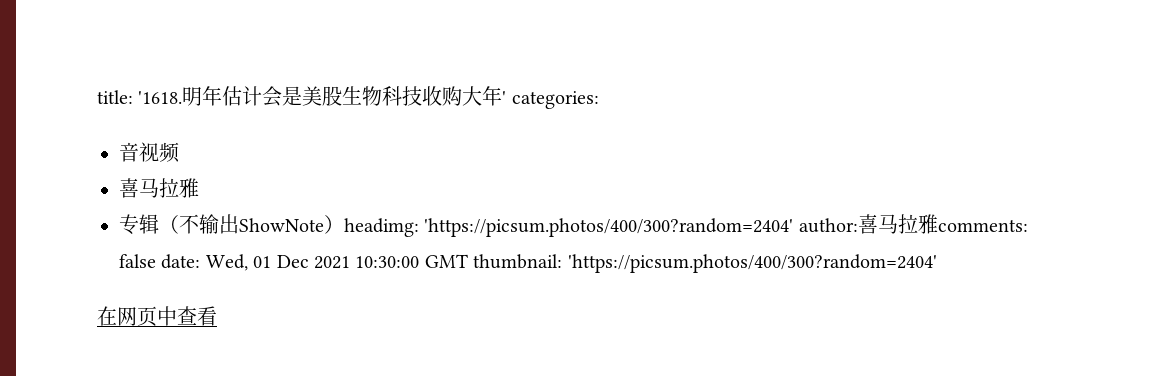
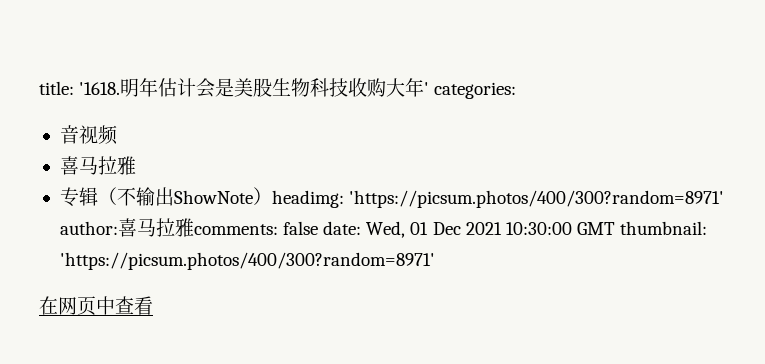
- 专辑（不输出ShowNote）headimg: 'https://picsum.photos/400/300?random=2404' author:喜马拉雅comments: false date: Wed, 01 Dec 2021 10:30:00 GMT thumbnail: 'https://picsum.photos/400/300?random=2404'
+ 专辑（不输出ShowNote）headimg: 'https://picsum.photos/400/300?random=8971' author:喜马拉雅comments: false date: Wed, 01 Dec 2021 10:30:00 GMT thumbnail: 'https://picsum.photos/400/300?random=8971'

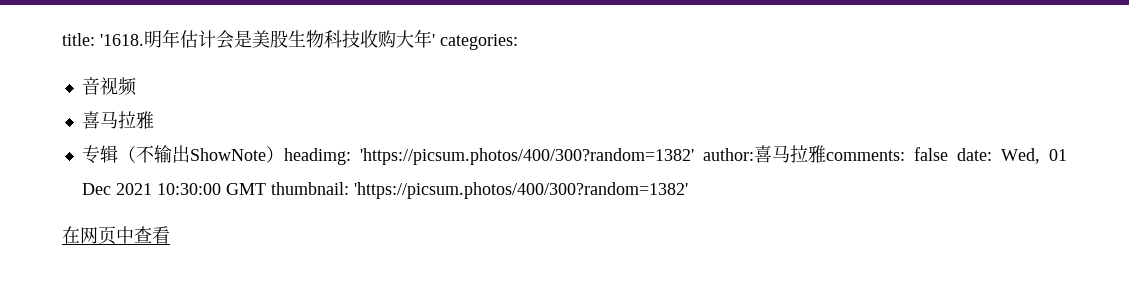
- 专辑（不输出ShowNote）headimg: 'https://picsum.photos/400/300?random=8971' author:喜马拉雅comments: false date: Wed, 01 Dec 2021 10:30:00 GMT thumbnail: 'https://picsum.photos/400/300?random=8971'
+ 专辑（不输出ShowNote）headimg: 'https://picsum.photos/400/300?random=1382' author:喜马拉雅comments: false date: Wed, 01 Dec 2021 10:30:00 GMT thumbnail: 'https://picsum.photos/400/300?random=1382'

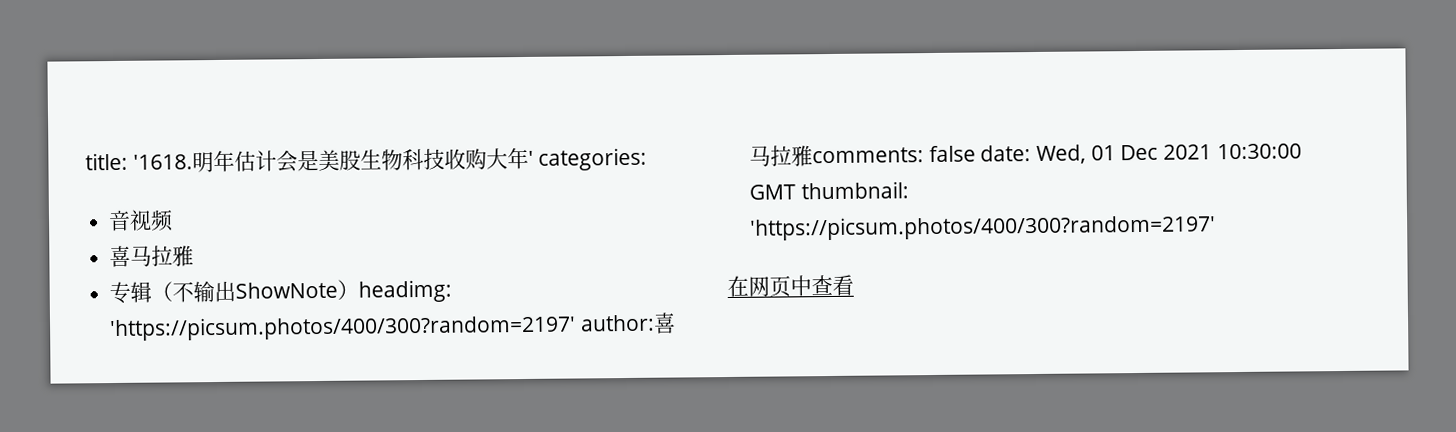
- 专辑（不输出ShowNote）headimg: 'https://picsum.photos/400/300?random=1382' author:喜马拉雅comments: false date: Wed, 01 Dec 2021 10:30:00 GMT thumbnail: 'https://picsum.photos/400/300?random=1382'
+ 专辑（不输出ShowNote）headimg: 'https://picsum.photos/400/300?random=2197' author:喜马拉雅comments: false date: Wed, 01 Dec 2021 10:30:00 GMT thumbnail: 'https://picsum.photos/400/300?random=2197'

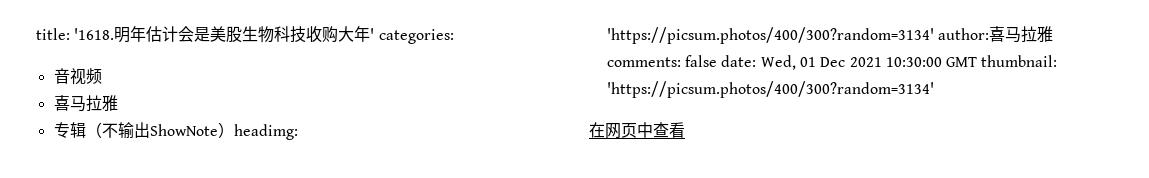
- 专辑（不输出ShowNote）headimg: 'https://picsum.photos/400/300?random=2197' author:喜马拉雅comments: false date: Wed, 01 Dec 2021 10:30:00 GMT thumbnail: 'https://picsum.photos/400/300?random=2197'
+ 专辑（不输出ShowNote）headimg: 'https://picsum.photos/400/300?random=3134' author:喜马拉雅comments: false date: Wed, 01 Dec 2021 10:30:00 GMT thumbnail: 'https://picsum.photos/400/300?random=3134'

